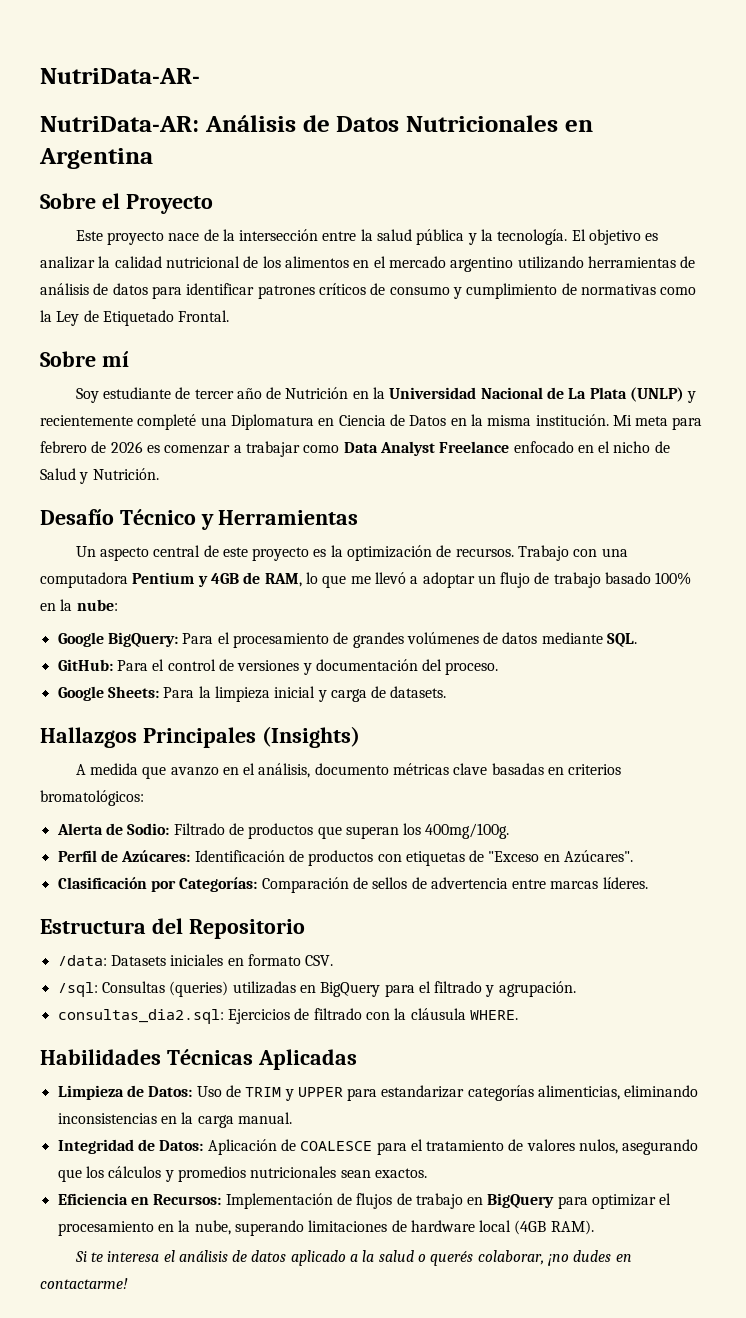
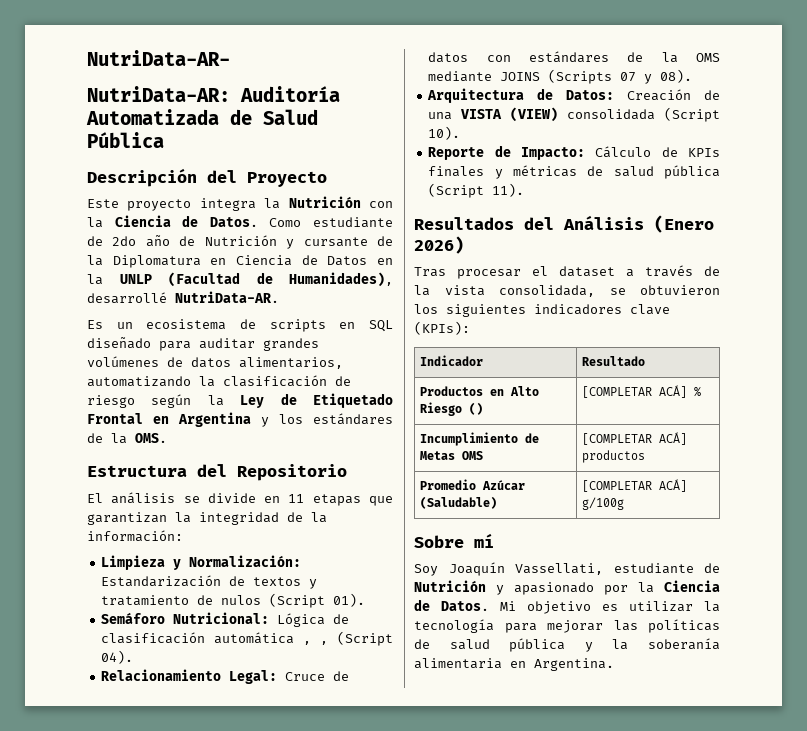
- NutriData-AR: Análisis de Datos Nutricionales en Argentina
- Sobre el Proyecto
- Este proyecto nace de la intersección entre la salud pública y la tecnología. El objetivo es analizar la calidad nutricional de los alimentos en el mercado argentino utilizando herramientas de análisis de datos para identificar patrones críticos de consumo y cumplimiento de normativas como la Ley de Etiquetado Frontal.
+ NutriData-AR: Auditoría Automatizada de Salud Pública
+ Descripción del Proyecto
+ Este proyecto integra la Nutrición con la Ciencia de Datos. Como estudiante de 2do año de Nutrición y cursante de la Diplomatura en Ciencia de Datos en la UNLP (Facultad de Humanidades), desarrollé NutriData-AR.
+ Es un ecosistema de scripts en SQL diseñado para auditar grandes volúmenes de datos alimentarios, automatizando la clasificación de riesgo según la Ley de Etiquetado Frontal en Argentina y los estándares de la OMS.
+ Estructura del Repositorio
+ El análisis se divide en 11 etapas que garantizan la integridad de la información:
+ Limpieza y Normalización: Estandarización de textos y tratamiento de nulos (Script 01).
+ Semáforo Nutricional: Lógica de clasificación automática , , (Script 04).
+ Relacionamiento Legal: Cruce de datos con estándares de la OMS mediante JOINS (Scripts 07 y 08).
+ Arquitectura de Datos: Creación de una VISTA (VIEW) consolidada (Script 10).
+ Reporte de Impacto: Cálculo de KPIs finales y métricas de salud pública (Script 11).
+ Resultados del Análisis (Enero 2026)
+ Tras procesar el dataset a través de la vista consolidada, se obtuvieron los siguientes indicadores clave (KPIs):
+ Indicador | Resultado
+ Productos en Alto Riesgo () | [COMPLETAR ACÁ] %
+ Incumplimiento de Metas OMS | [COMPLETAR ACÁ] productos
+ Promedio Azúcar (Saludable) | [COMPLETAR ACÁ] g/100g
  Sobre mí
- Soy estudiante de tercer año de Nutrición en la Universidad Nacional de La Plata (UNLP) y recientemente completé una Diplomatura en Ciencia de Datos en la misma institución. Mi meta para febrero de 2026 es comenzar a trabajar como Data Analyst Freelance enfocado en el nicho de Salud y Nutrición.
- Desafío Técnico y Herramientas
- Un aspecto central de este proyecto es la optimización de recursos. Trabajo con una computadora Pentium y 4GB de RAM, lo que me llevó a adoptar un flujo de trabajo basado 100% en la nube:
- Google BigQuery: Para el procesamiento de grandes volúmenes de datos mediante SQL.
- GitHub: Para el control de versiones y documentación del proceso.
- Google Sheets: Para la limpieza inicial y carga de datasets.
- Hallazgos Principales (Insights)
- A medida que avanzo en el análisis, documento métricas clave basadas en criterios bromatológicos:
- Alerta de Sodio: Filtrado de productos que superan los 400mg/100g.
- Perfil de Azúcares: Identificación de productos con etiquetas de "Exceso en Azúcares".
- Clasificación por Categorías: Comparación de sellos de advertencia entre marcas líderes.
- Estructura del Repositorio
- /data: Datasets iniciales en formato CSV.
- /sql: Consultas (queries) utilizadas en BigQuery para el filtrado y agrupación.
- consultas_dia2.sql: Ejercicios de filtrado con la cláusula WHERE.
- Habilidades Técnicas Aplicadas
- Limpieza de Datos: Uso de TRIM y UPPER para estandarizar categorías alimenticias, eliminando inconsistencias en la carga manual.
- Integridad de Datos: Aplicación de COALESCE para el tratamiento de valores nulos, asegurando que los cálculos y promedios nutricionales sean exactos.
- Eficiencia en Recursos: Implementación de flujos de trabajo en BigQuery para optimizar el procesamiento en la nube, superando limitaciones de hardware local (4GB RAM).
- Si te interesa el análisis de datos aplicado a la salud o querés colaborar, ¡no dudes en contactarme!
+ Soy Joaquín Vassellati, estudiante de Nutrición y apasionado por la Ciencia de Datos. Mi objetivo es utilizar la tecnología para mejorar las políticas de salud pública y la soberanía alimentaria en Argentina.

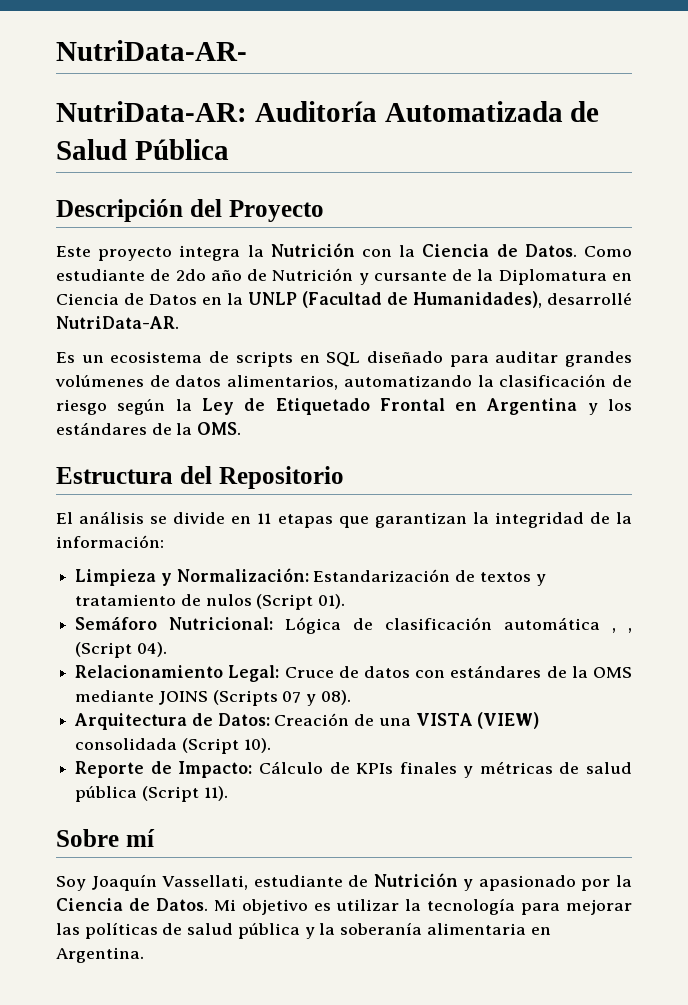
- Resultados del Análisis (Enero 2026)
- Tras procesar el dataset a través de la vista consolidada, se obtuvieron los siguientes indicadores clave (KPIs):
- Indicador | Resultado
- Productos en Alto Riesgo () | [COMPLETAR ACÁ] %
- Incumplimiento de Metas OMS | [COMPLETAR ACÁ] productos
- Promedio Azúcar (Saludable) | [COMPLETAR ACÁ] g/100g

